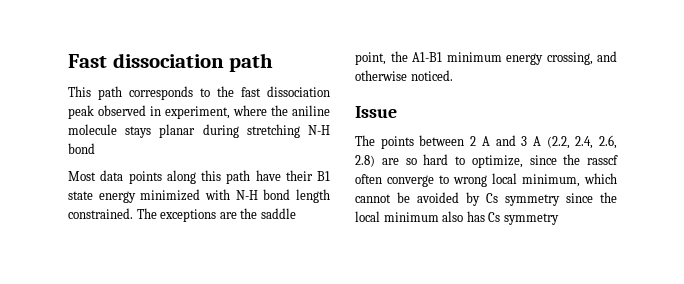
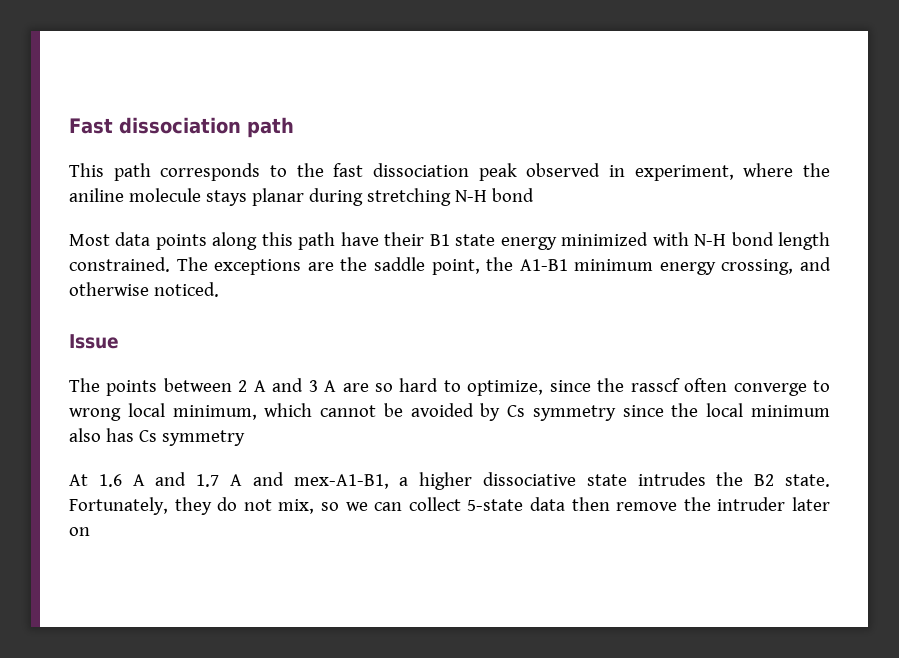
- The points between 2 A and 3 A (2.2, 2.4, 2.6, 2.8) are so hard to optimize, since the rasscf often converge to wrong local minimum, which cannot be avoided by Cs symmetry since the local minimum also has Cs symmetry
+ The points between 2 A and 3 A are so hard to optimize, since the rasscf often converge to wrong local minimum, which cannot be avoided by Cs symmetry since the local minimum also has Cs symmetry
+ At 1.6 A and 1.7 A and mex-A1-B1, a higher dissociative state intrudes the B2 state. Fortunately, they do not mix, so we can collect 5-state data then remove the intruder later on

